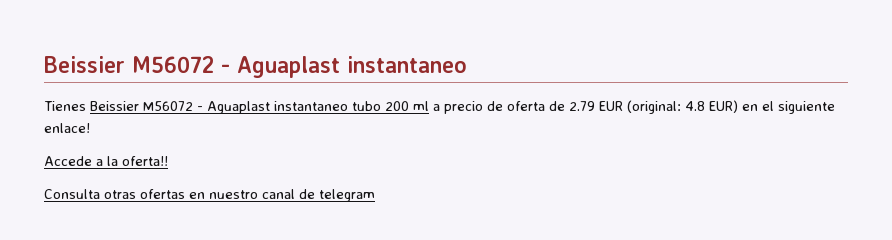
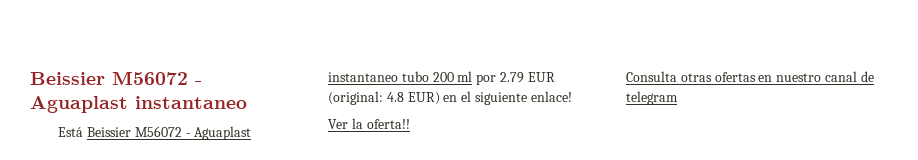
- Tienes Beissier M56072 - Aguaplast instantaneo tubo 200 ml a precio de oferta de 2.79 EUR (original: 4.8 EUR) en el siguiente enlace!
+ Está Beissier M56072 - Aguaplast instantaneo tubo 200 ml por 2.79 EUR (original: 4.8 EUR) en el siguiente enlace!
- Accede a la oferta!!
+ Ver la oferta!!

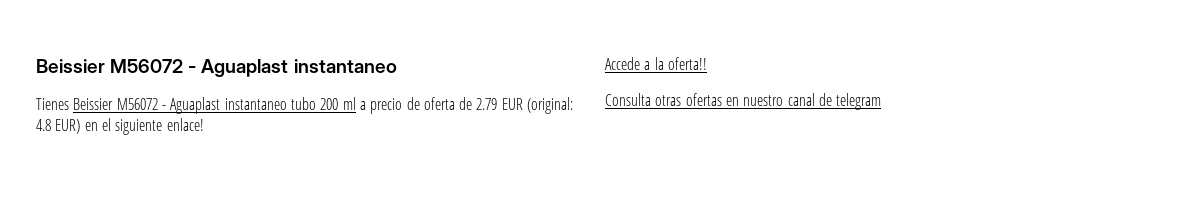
- Está Beissier M56072 - Aguaplast instantaneo tubo 200 ml por 2.79 EUR (original: 4.8 EUR) en el siguiente enlace!
+ Tienes Beissier M56072 - Aguaplast instantaneo tubo 200 ml a precio de oferta de 2.79 EUR (original: 4.8 EUR) en el siguiente enlace!
- Ver la oferta!!
+ Accede a la oferta!!

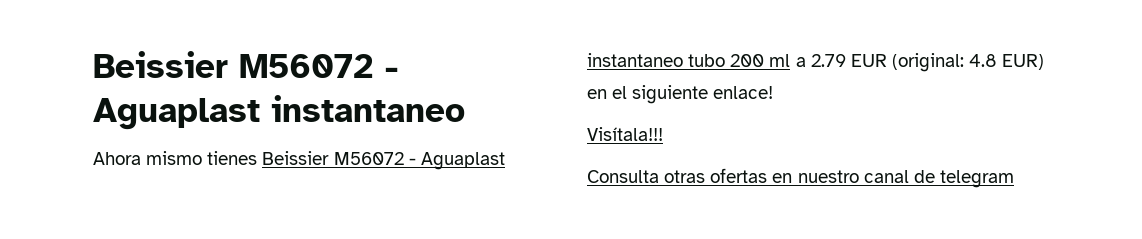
- Tienes Beissier M56072 - Aguaplast instantaneo tubo 200 ml a precio de oferta de 2.79 EUR (original: 4.8 EUR) en el siguiente enlace!
+ Ahora mismo tienes Beissier M56072 - Aguaplast instantaneo tubo 200 ml a 2.79 EUR (original: 4.8 EUR) en el siguiente enlace!
- Accede a la oferta!!
+ Visítala!!!

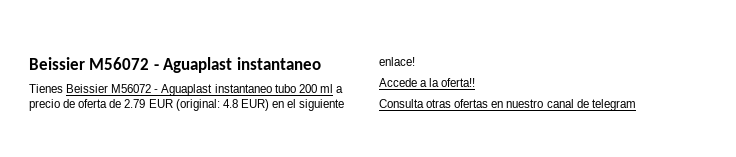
- Ahora mismo tienes Beissier M56072 - Aguaplast instantaneo tubo 200 ml a 2.79 EUR (original: 4.8 EUR) en el siguiente enlace!
+ Tienes Beissier M56072 - Aguaplast instantaneo tubo 200 ml a precio de oferta de 2.79 EUR (original: 4.8 EUR) en el siguiente enlace!
- Visítala!!!
+ Accede a la oferta!!

